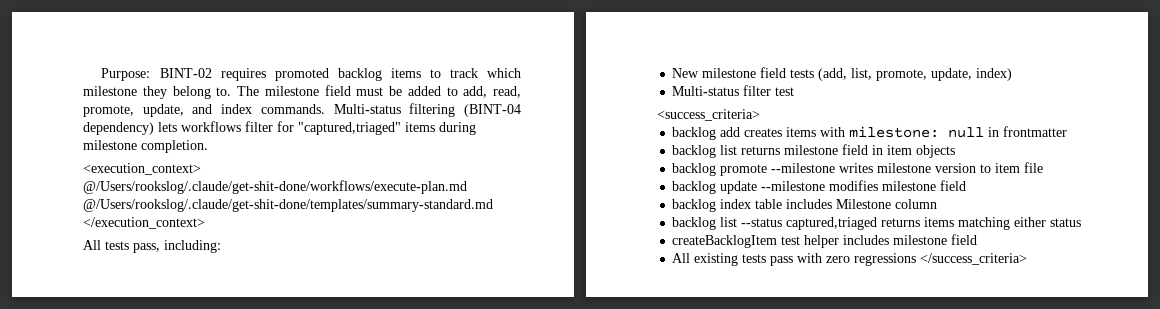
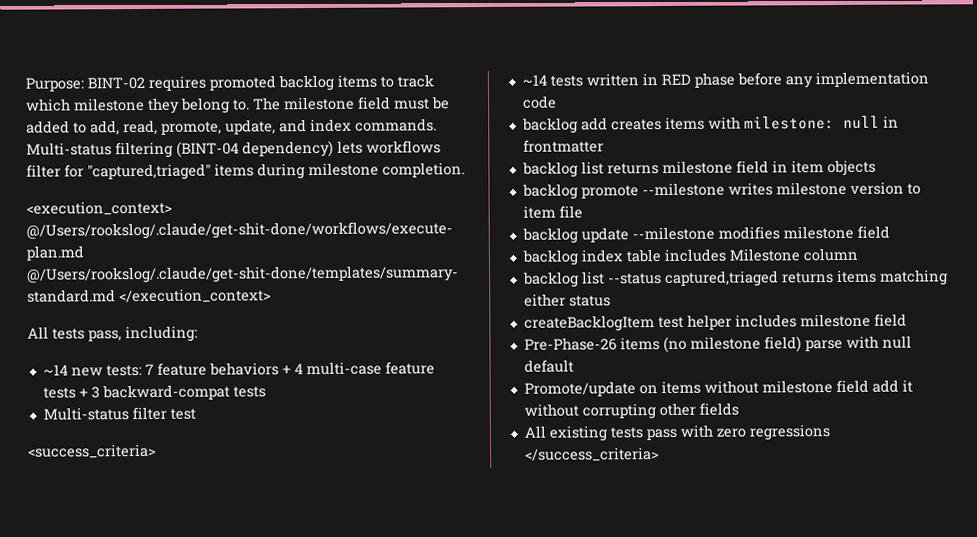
- New milestone field tests (add, list, promote, update, index)
+ ~14 new tests: 7 feature behaviors + 4 multi-case feature tests + 3 backward-compat tests
  Multi-status filter test
  <success_criteria>
+ ~14 tests written in RED phase before any implementation code
+ Pre-Phase-26 items (no milestone field) parse with null default
+ Promote/update on items without milestone field add it without corrupting other fields

